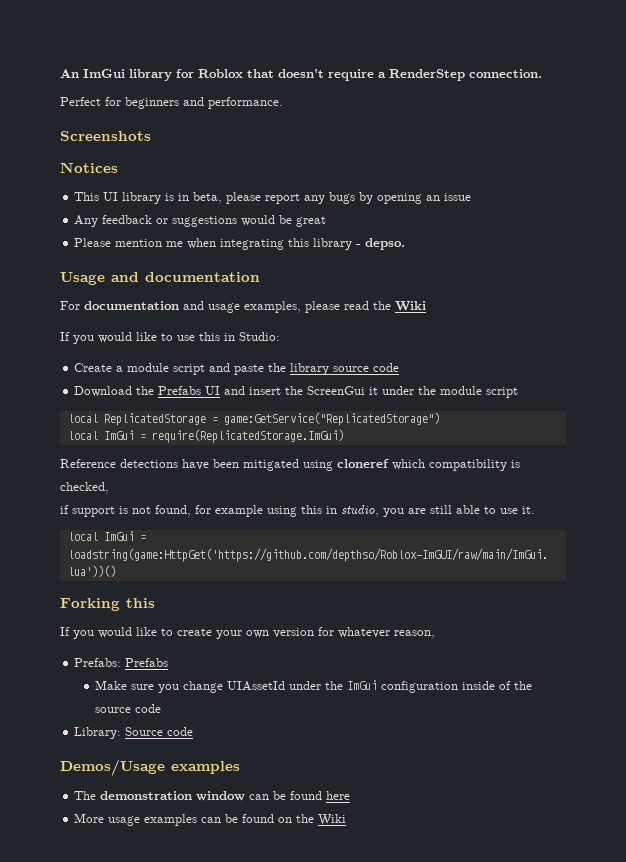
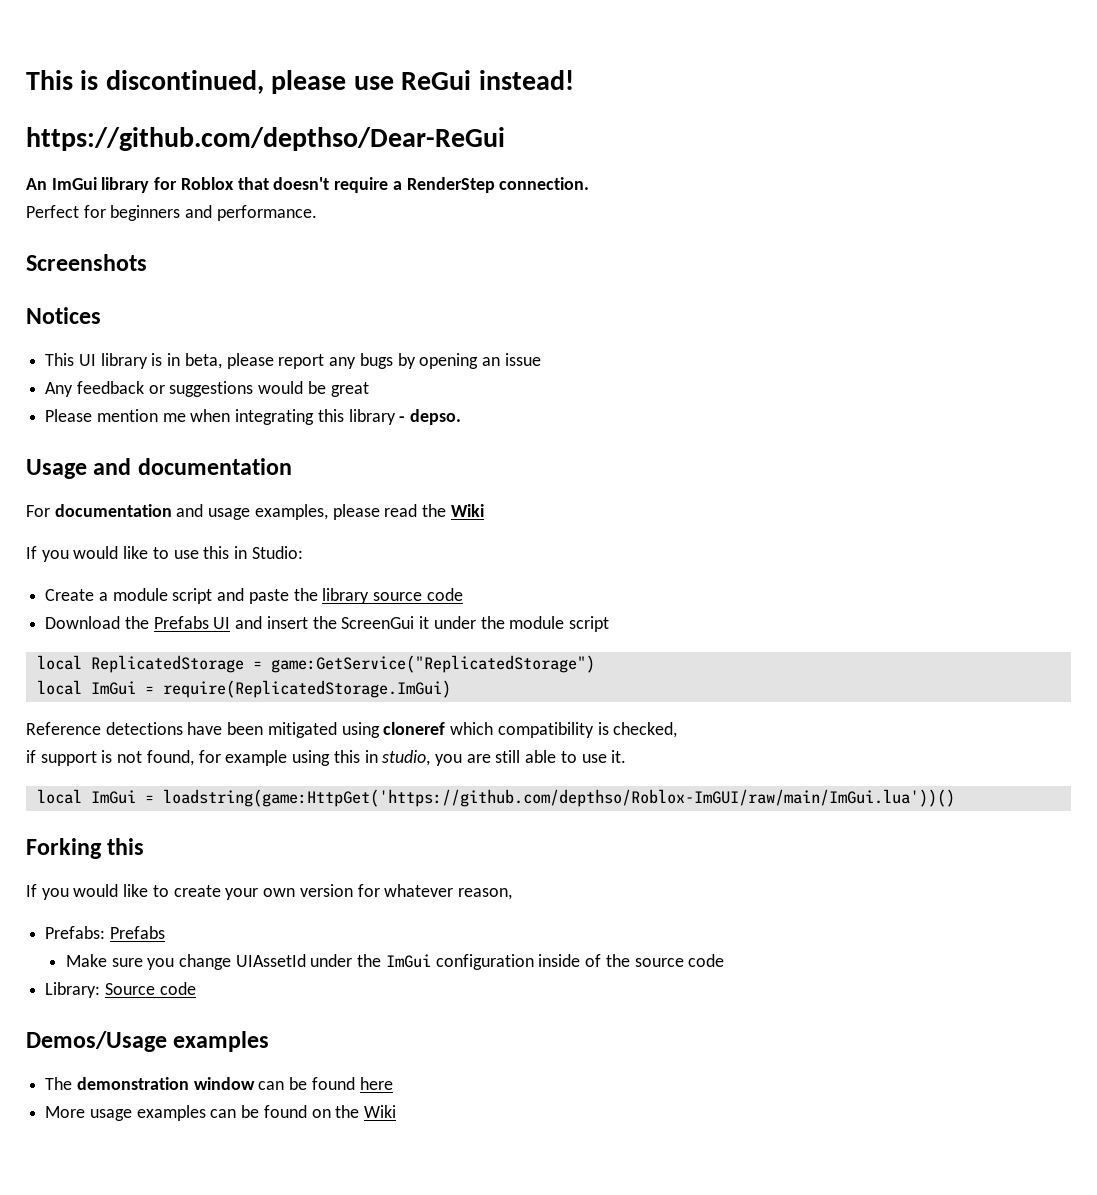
+ This is discontinued, please use ReGui instead!
+ https://github.com/depthso/Dear-ReGui

